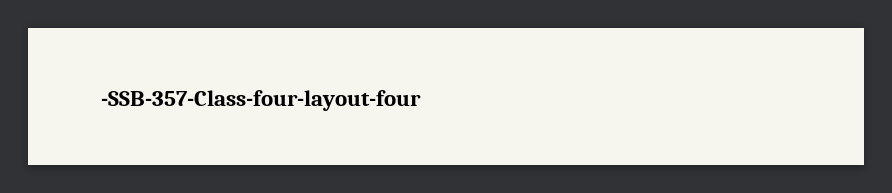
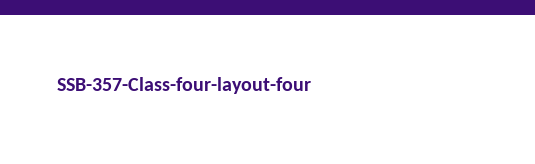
- -SSB-357-Class-four-layout-four
+ SSB-357-Class-four-layout-four

